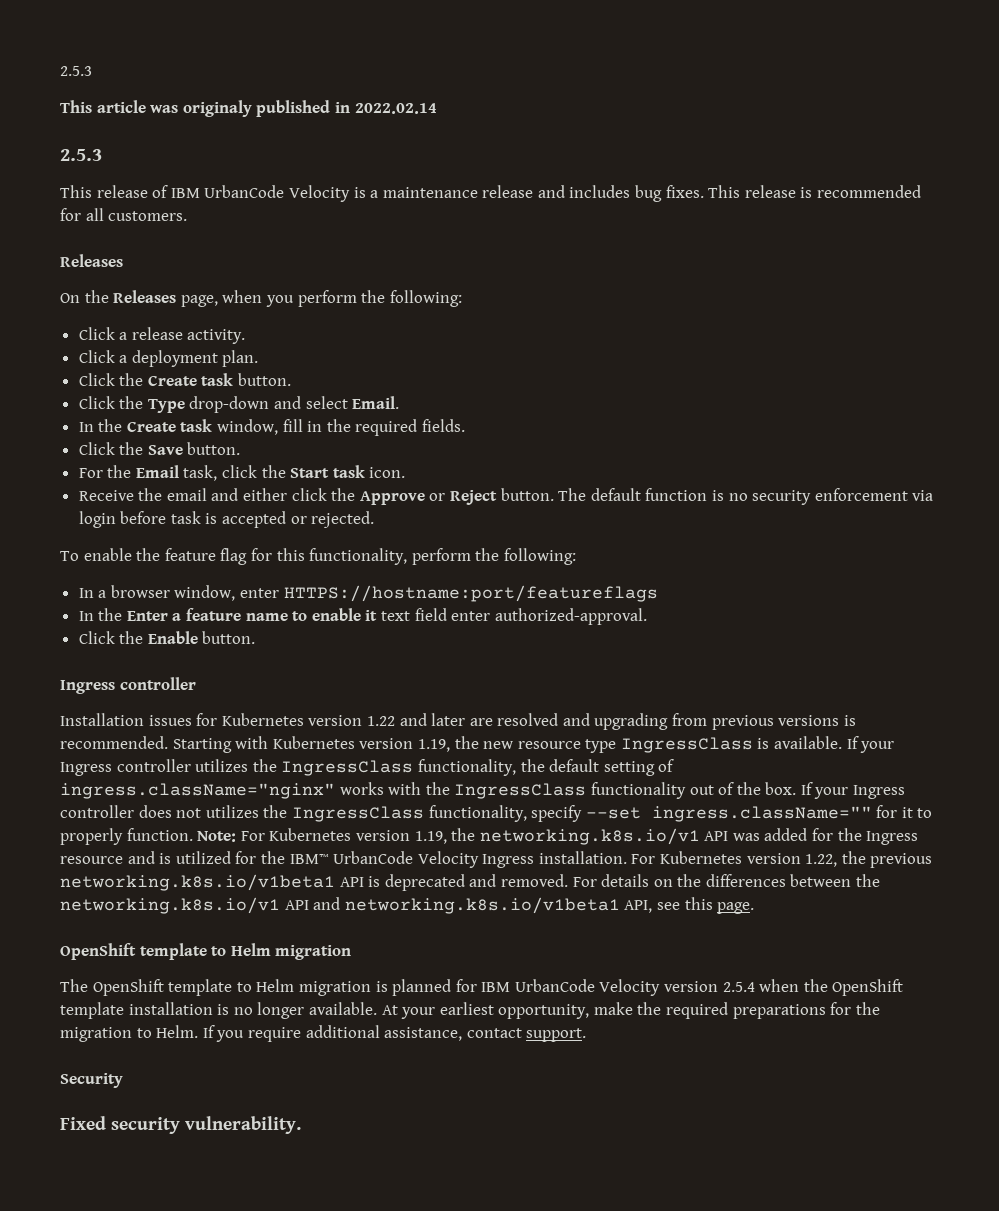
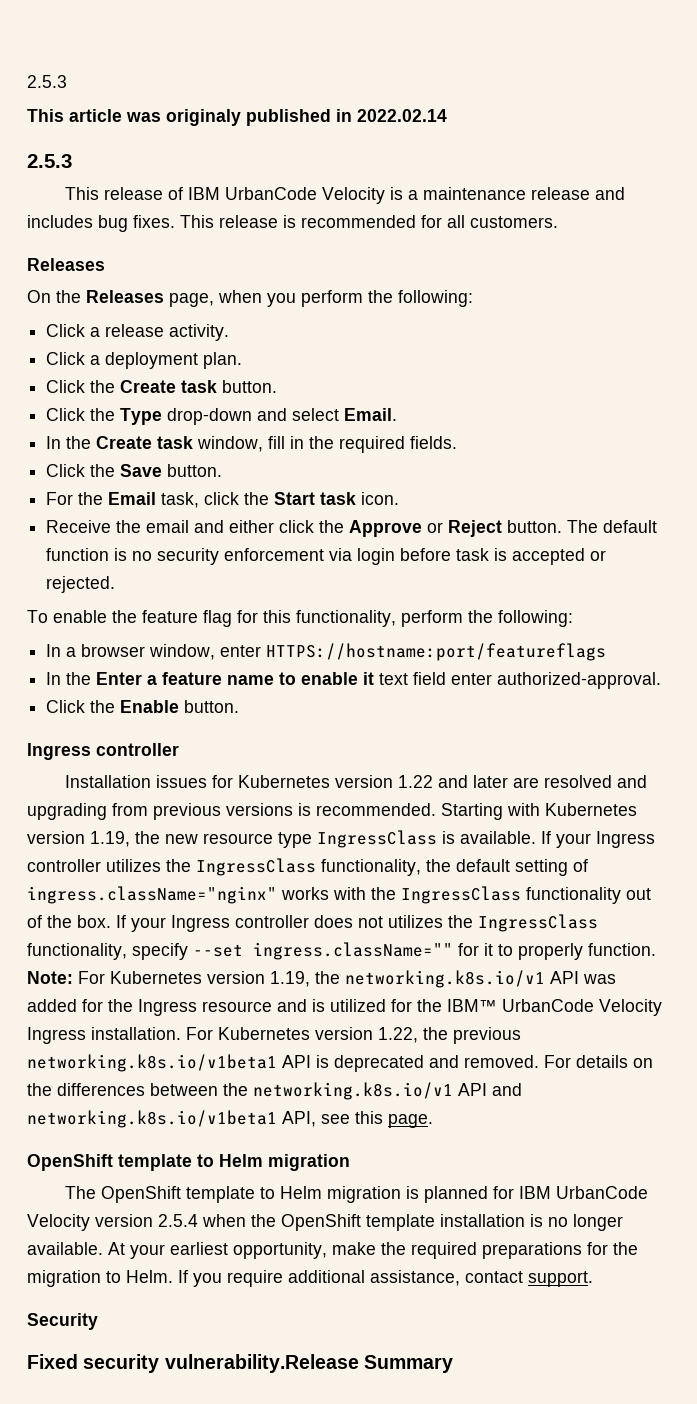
- Fixed security vulnerability.
+ Fixed security vulnerability.Release Summary

